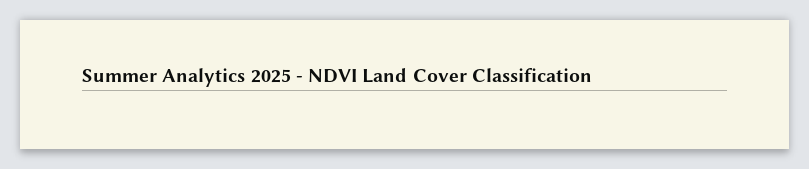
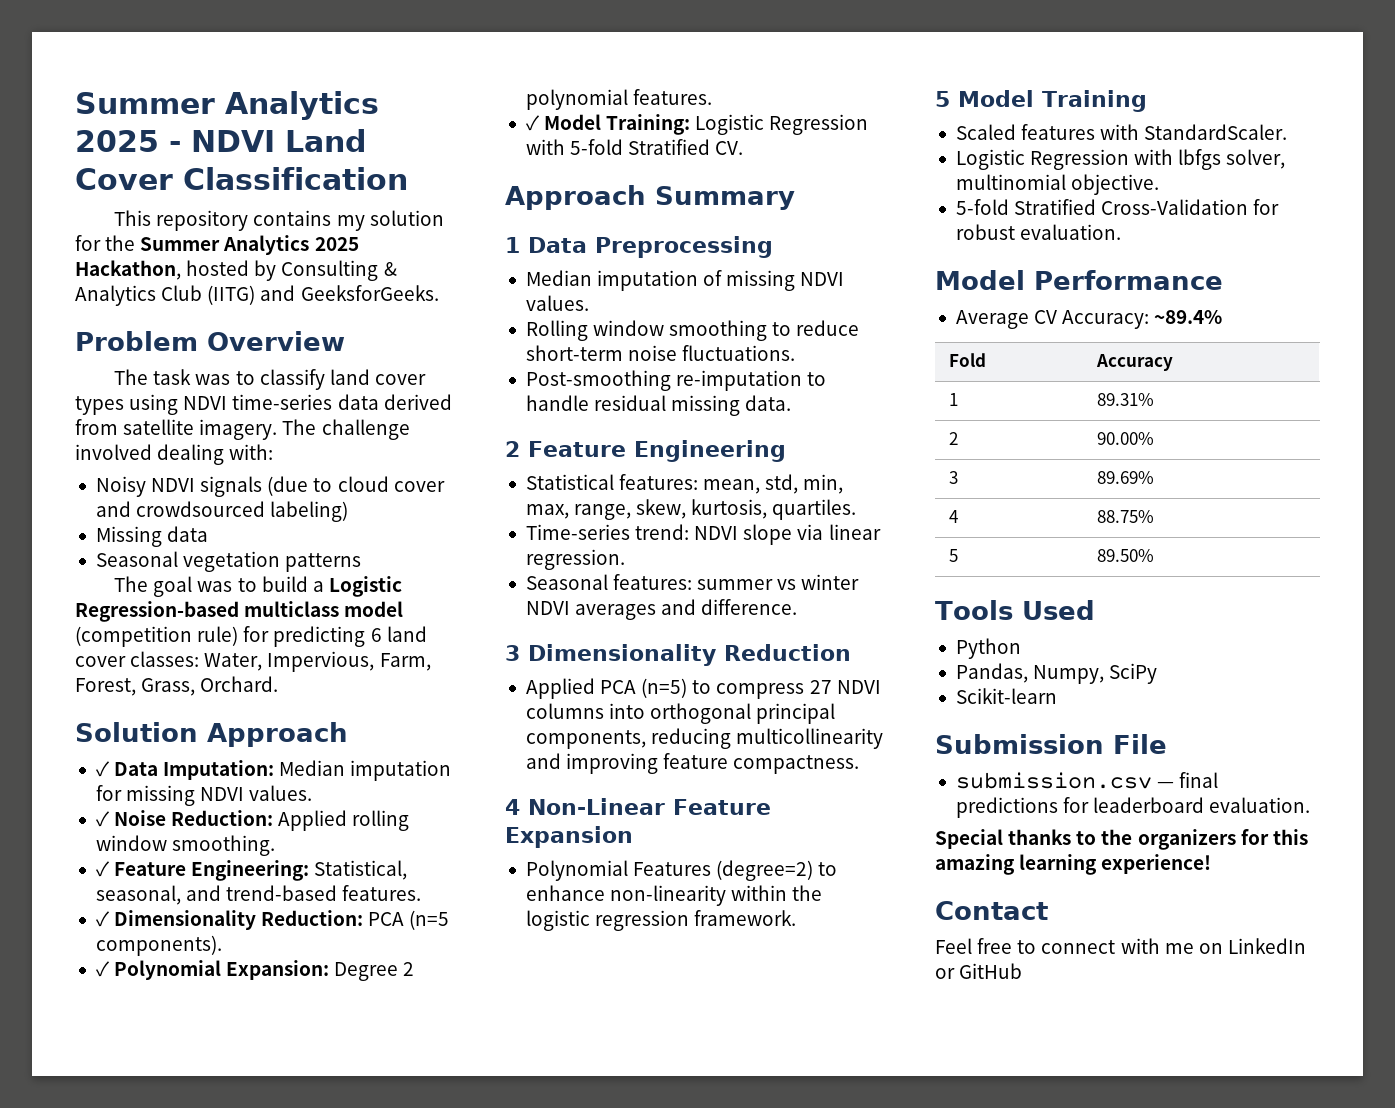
+ This repository contains my solution for the Summer Analytics 2025 Hackathon, hosted by Consulting & Analytics Club (IITG) and GeeksforGeeks.
+ Problem Overview
+ The task was to classify land cover types using NDVI time-series data derived from satellite imagery. The challenge involved dealing with:
+ Noisy NDVI signals (due to cloud cover and crowdsourced labeling)
+ Missing data
+ Seasonal vegetation patterns
+ The goal was to build a Logistic Regression-based multiclass model (competition rule) for predicting 6 land cover classes: Water, Impervious, Farm, Forest, Grass, Orchard.
+ Solution Approach
+ ✓ Data Imputation: Median imputation for missing NDVI values.
+ ✓ Noise Reduction: Applied rolling window smoothing.
+ ✓ Feature Engineering: Statistical, seasonal, and trend-based features.
+ ✓ Dimensionality Reduction: PCA (n=5 components).
+ ✓ Polynomial Expansion: Degree 2 polynomial features.
+ ✓ Model Training: Logistic Regression with 5-fold Stratified CV.
+ Approach Summary
+ 1 Data Preprocessing
+ Median imputation of missing NDVI values.
+ Rolling window smoothing to reduce short-term noise fluctuations.
+ Post-smoothing re-imputation to handle residual missing data.
+ 2 Feature Engineering
+ Statistical features: mean, std, min, max, range, skew, kurtosis, quartiles.
+ Time-series trend: NDVI slope via linear regression.
+ Seasonal features: summer vs winter NDVI averages and difference.
+ 3 Dimensionality Reduction
+ Applied PCA (n=5) to compress 27 NDVI columns into orthogonal principal components, reducing multicollinearity and improving feature compactness.
+ 4 Non-Linear Feature Expansion
+ Polynomial Features (degree=2) to enhance non-linearity within the logistic regression framework.
+ 5 Model Training
+ Scaled features with StandardScaler.
+ Logistic Regression with lbfgs solver, multinomial objective.
+ 5-fold Stratified Cross-Validation for robust evaluation.
+ Model Performance
+ Average CV Accuracy: ~89.4%
+ Fold | Accuracy
+ 1 | 89.31%
+ 2 | 90.00%
+ 3 | 89.69%
+ 4 | 88.75%
+ 5 | 89.50%
+ Tools Used
+ Python
+ Pandas, Numpy, SciPy
+ Scikit-learn
+ Submission File
+ submission.csv — final predictions for leaderboard evaluation.
+ Special thanks to the organizers for this amazing learning experience!
+ Contact
+ Feel free to connect with me on LinkedIn or GitHub

